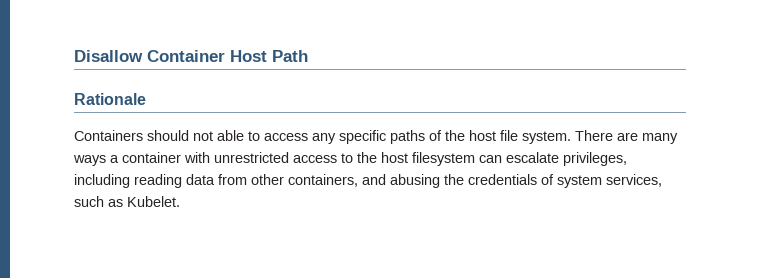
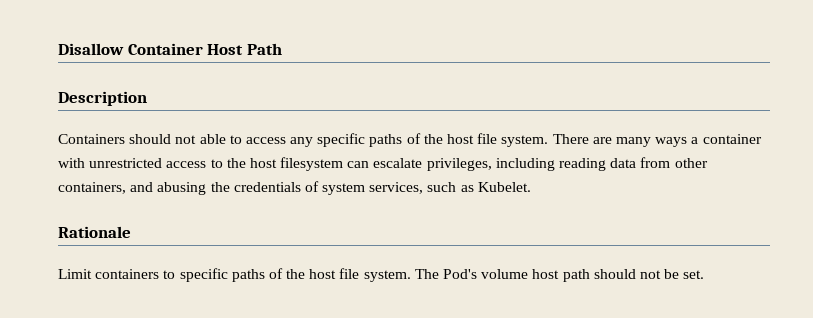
- Rationale
+ Description
+ Rationale
+ Limit containers to specific paths of the host file system. The Pod's volume host path should not be set.

